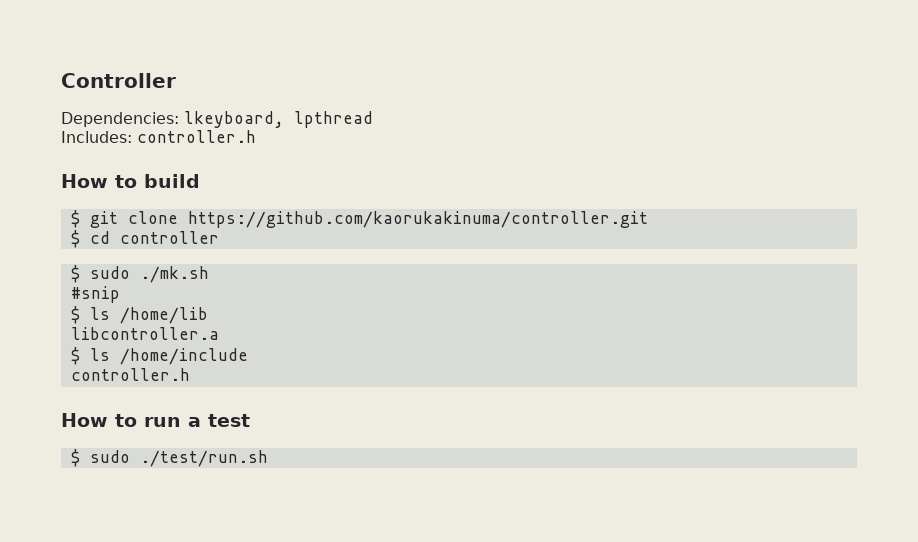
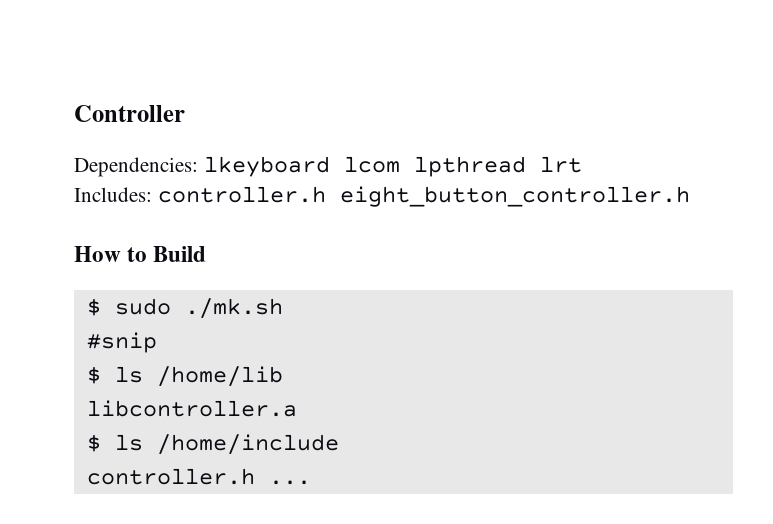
- Dependencies: lkeyboard, lpthread
+ Dependencies: lkeyboard lcom lpthread lrt
- Includes: controller.h
- How to build
- $ git clone https://github.com/kaorukakinuma/controller.git
- $ cd controller
+ Includes: controller.h eight_button_controller.h
+ How to Build
  $ ls /home/include
- controller.h
- How to run a test
- $ sudo ./test/run.sh
+ controller.h ...

